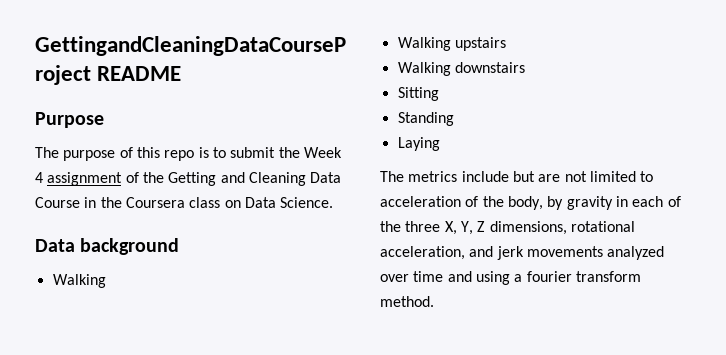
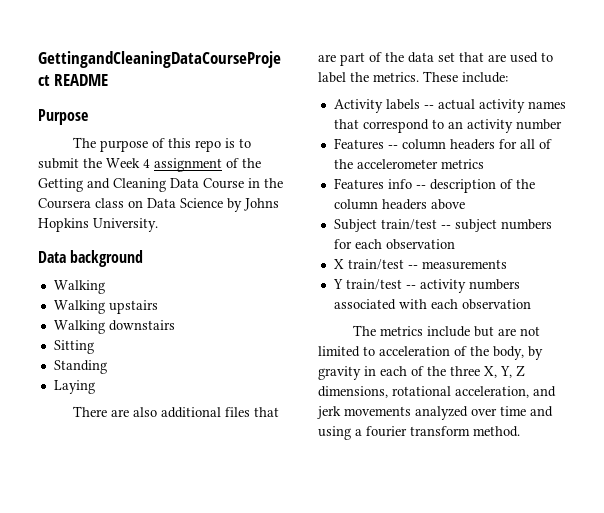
- The purpose of this repo is to submit the Week 4 assignment of the Getting and Cleaning Data Course in the Coursera class on Data Science.
+ The purpose of this repo is to submit the Week 4 assignment of the Getting and Cleaning Data Course in the Coursera class on Data Science by Johns Hopkins University.
+ There are also additional files that are part of the data set that are used to label the metrics. These include:
+ Activity labels -- actual activity names that correspond to an activity number
+ Features -- column headers for all of the accelerometer metrics
+ Features info -- description of the column headers above
+ Subject train/test -- subject numbers for each observation
+ X train/test -- measurements
+ Y train/test -- activity numbers associated with each observation

